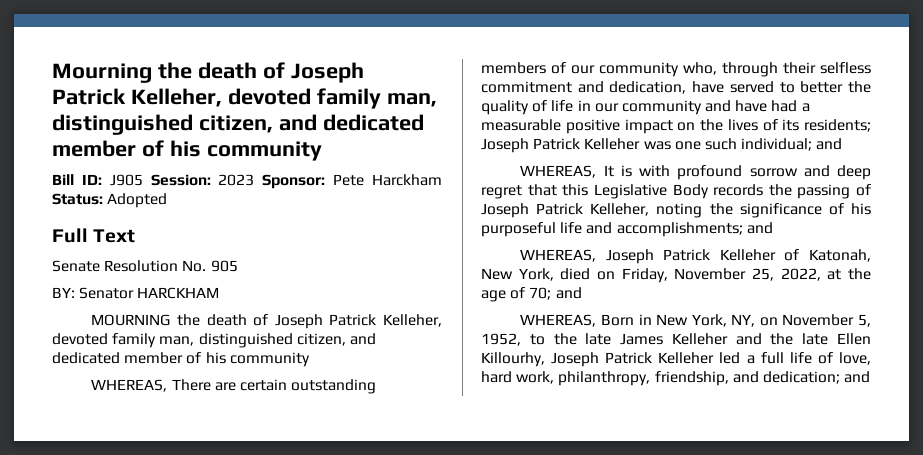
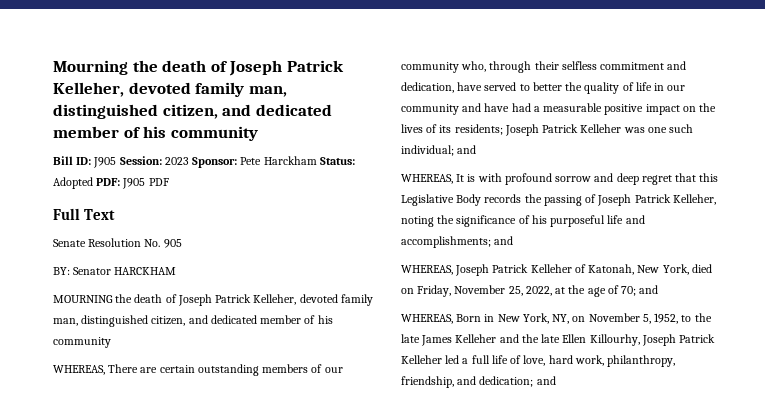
- Bill ID: J905 Session: 2023 Sponsor: Pete Harckham Status: Adopted
+ Bill ID: J905 Session: 2023 Sponsor: Pete Harckham Status: Adopted PDF: J905 PDF

